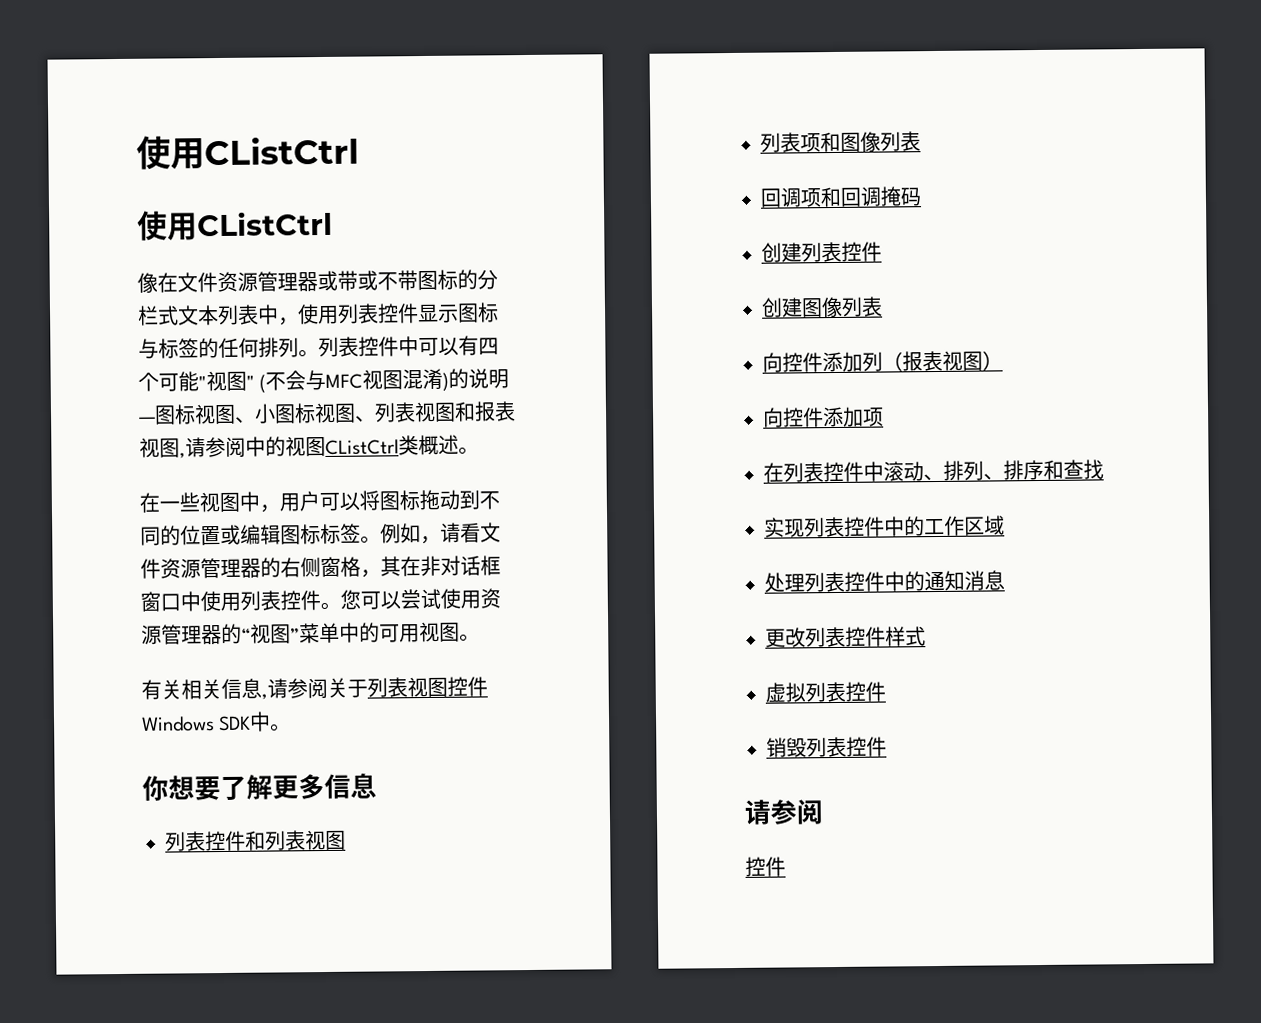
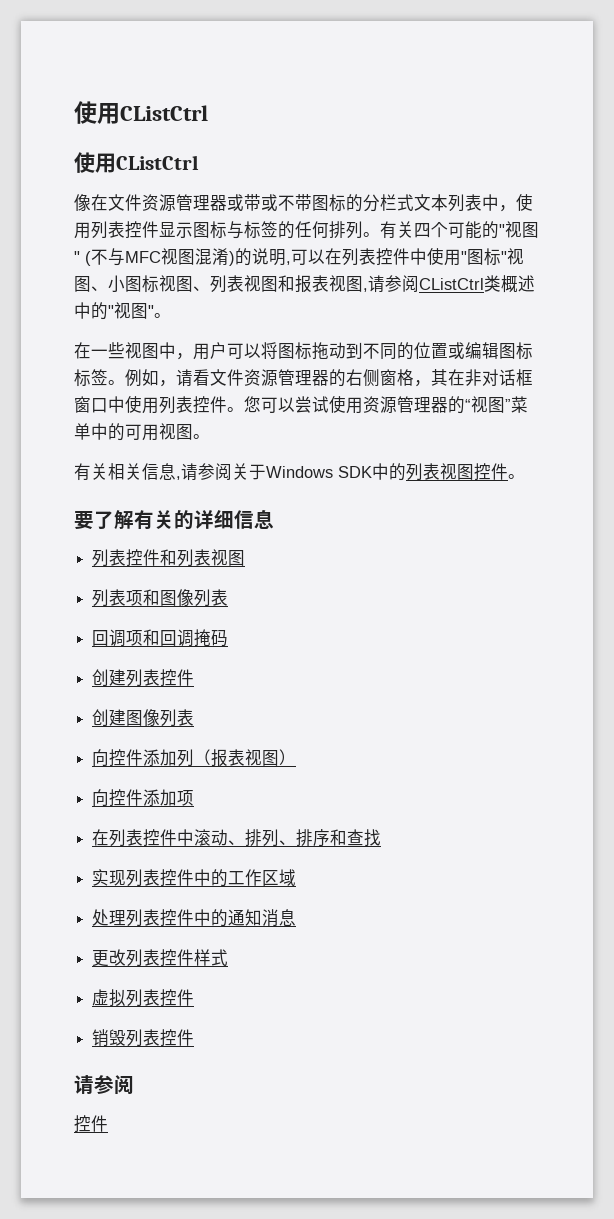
- 列表控件中可以有四个可能"视图" (不会与MFC视图混淆)的说明—图标视图、小图标视图、列表视图和报表视图,请参阅中的视图CListCtrl类概述。
+ 有关四个可能的"视图" (不与MFC视图混淆)的说明,可以在列表控件中使用"图标"视图、小图标视图、列表视图和报表视图,请参阅CListCtrl类概述中的"视图"。
- 有关相关信息,请参阅关于列表视图控件Windows SDK中。
- 你想要了解更多信息
+ 有关相关信息,请参阅关于Windows SDK中的列表视图控件。
+ 要了解有关的详细信息

